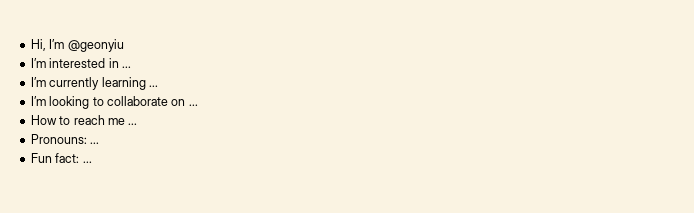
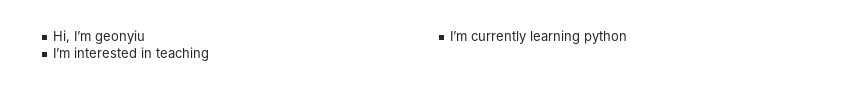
- Hi, I’m @geonyiu
+ Hi, I’m geonyiu
- I’m interested in ...
+ I’m interested in teaching
- I’m currently learning ...
- I’m looking to collaborate on ...
- How to reach me ...
- Pronouns: ...
- Fun fact: ...
+ I’m currently learning python

